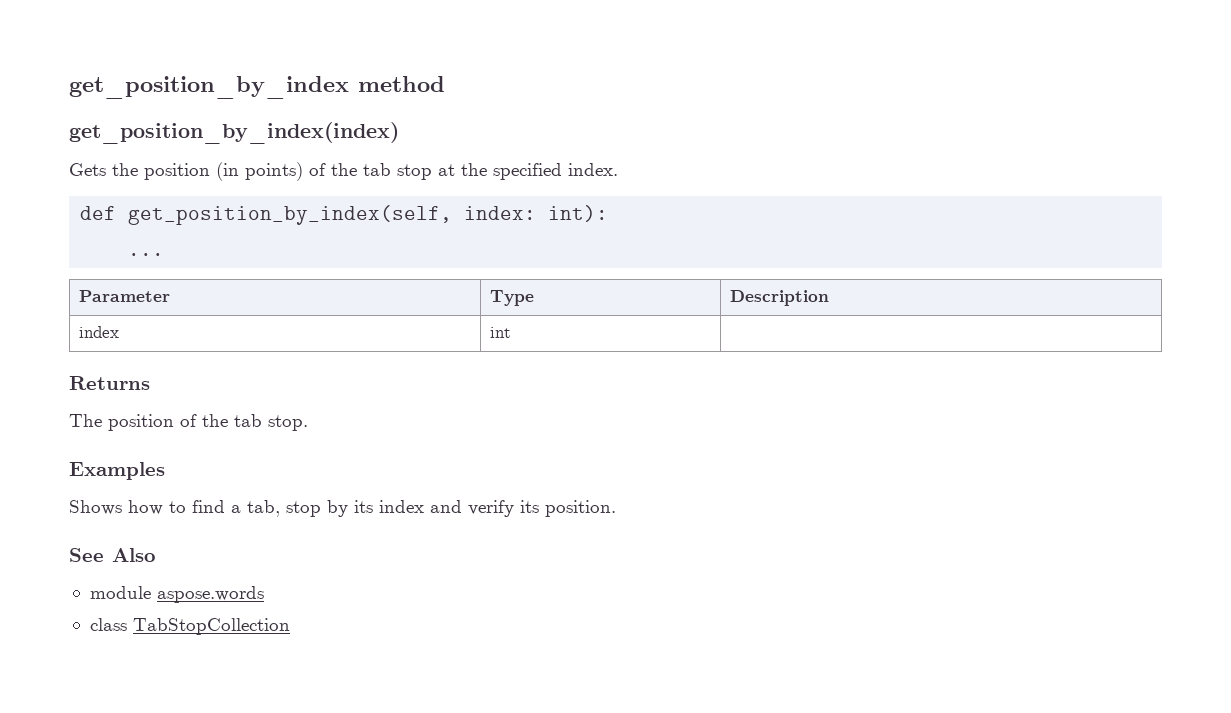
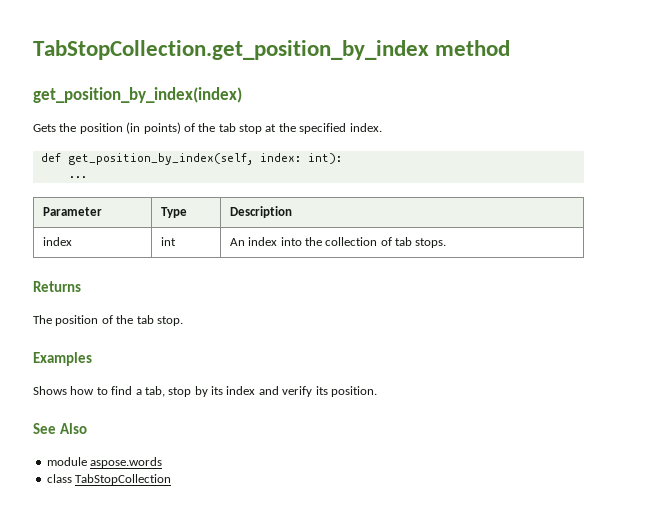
- get_position_by_index method
+ TabStopCollection.get_position_by_index method
- index | int |
+ index | int | An index into the collection of tab stops.

